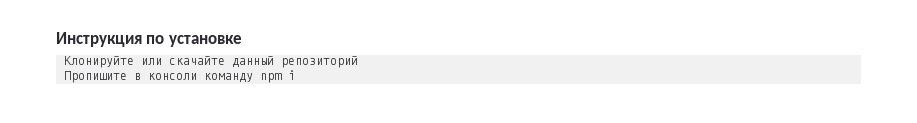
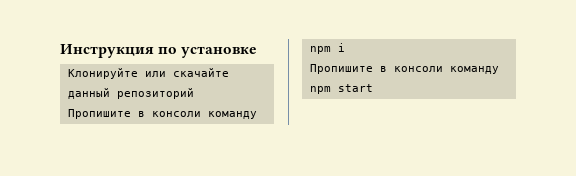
+ Пропишите в консоли команду npm start

